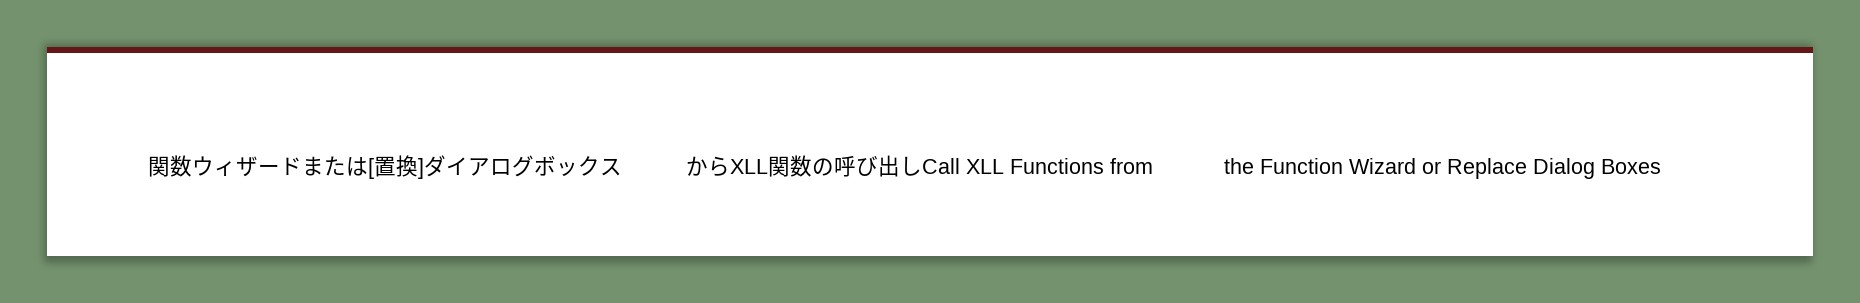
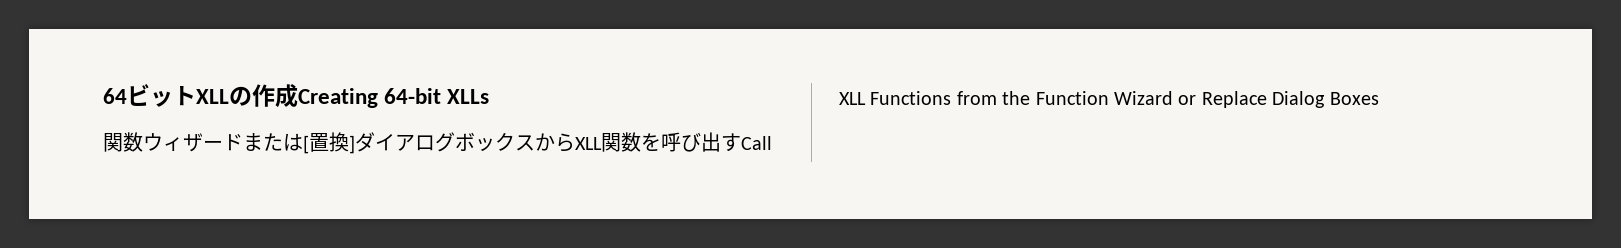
+ 64ビットXLLの作成Creating 64-bit XLLs
- 関数ウィザードまたは[置換]ダイアログボックスからXLL関数の呼び出しCall XLL Functions from the Function Wizard or Replace Dialog Boxes
+ 関数ウィザードまたは[置換]ダイアログボックスからXLL関数を呼び出すCall XLL Functions from the Function Wizard or Replace Dialog Boxes

